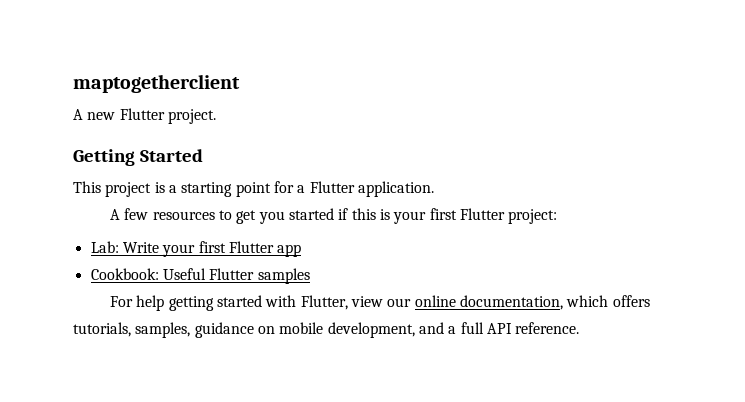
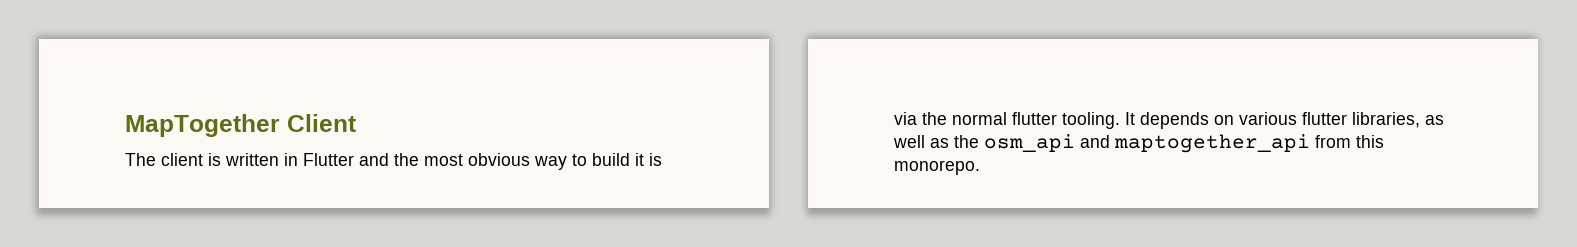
- maptogetherclient
- A new Flutter project.
- Getting Started
- This project is a starting point for a Flutter application.
- A few resources to get you started if this is your first Flutter project:
- Lab: Write your first Flutter app
- Cookbook: Useful Flutter samples
- For help getting started with Flutter, view our online documentation, which offers tutorials, samples, guidance on mobile development, and a full API reference.
+ MapTogether Client
+ The client is written in Flutter and the most obvious way to build it is via the normal flutter tooling. It depends on various flutter libraries, as well as the osm_api and maptogether_api from this monorepo.

